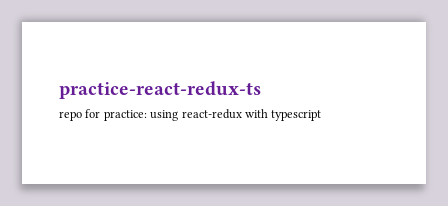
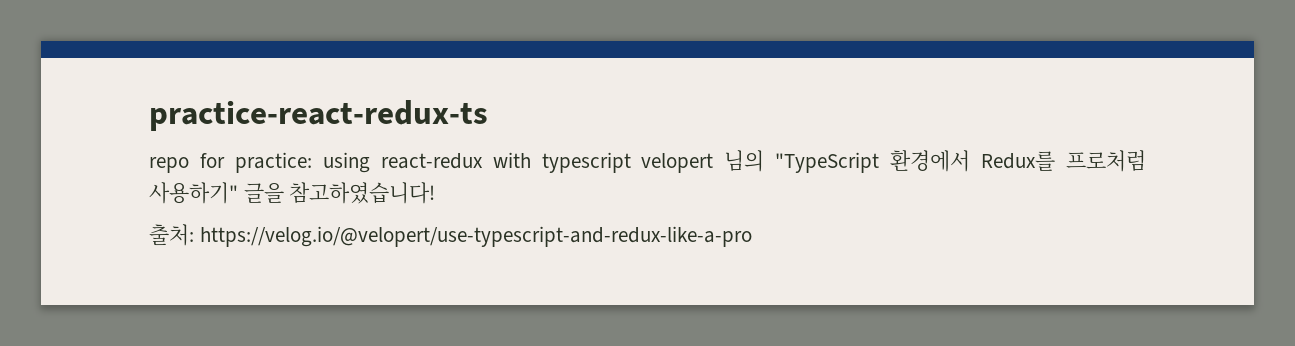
- repo for practice: using react-redux with typescript
+ repo for practice: using react-redux with typescript velopert 님의 "TypeScript 환경에서 Redux를 프로처럼 사용하기" 글을 참고하였습니다!
+ 출처: https://velog.io/@velopert/use-typescript-and-redux-like-a-pro

